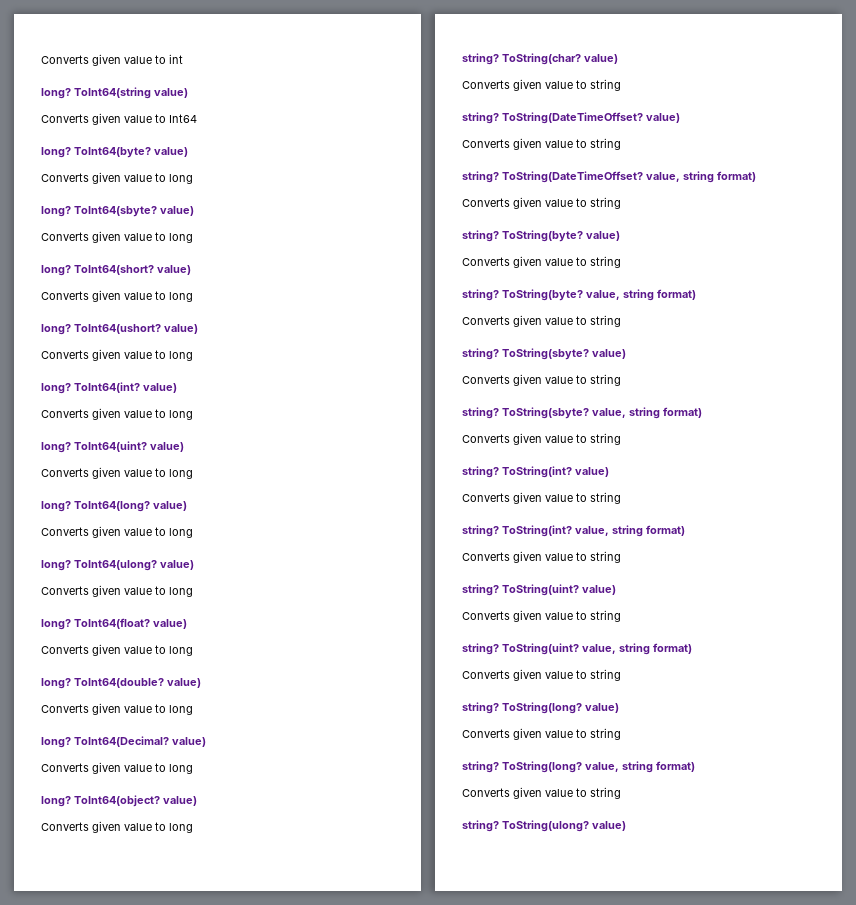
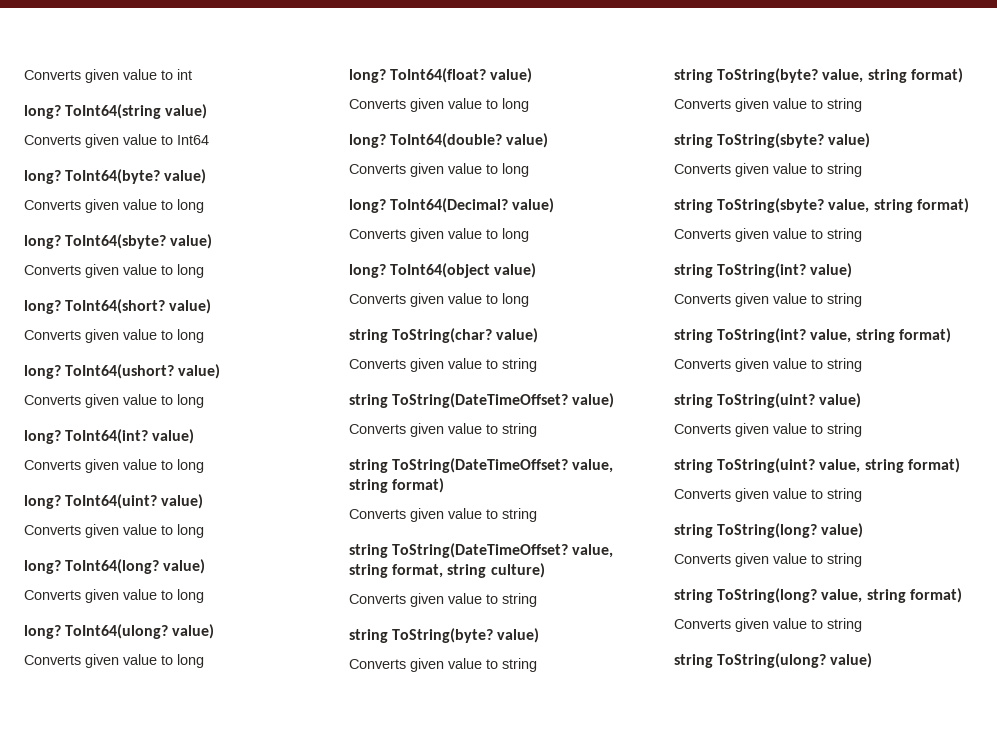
- ToInt64(object? value)
+ ToInt64(object value)
  Converts given value to long
- string? ToString(char? value)
+ string ToString(char? value)
- string? ToString(DateTimeOffset? value)
+ string ToString(DateTimeOffset? value)
- string? ToString(DateTimeOffset? value, string format)
+ string ToString(DateTimeOffset? value, string format)
- string? ToString(byte? value)
+ string ToString(DateTimeOffset? value, string format, string culture)
+ Converts given value to string
+ string ToString(byte? value)
- string? ToString(byte? value, string format)
+ string ToString(byte? value, string format)
- string? ToString(sbyte? value)
+ string ToString(sbyte? value)
- string? ToString(sbyte? value, string format)
+ string ToString(sbyte? value, string format)
- string? ToString(int? value)
+ string ToString(int? value)
- string? ToString(int? value, string format)
+ string ToString(int? value, string format)
- string? ToString(uint? value)
+ string ToString(uint? value)
- string? ToString(uint? value, string format)
+ string ToString(uint? value, string format)
- string? ToString(long? value)
+ string ToString(long? value)
- string? ToString(long? value, string format)
+ string ToString(long? value, string format)
- string? ToString(ulong? value)
+ string ToString(ulong? value)

